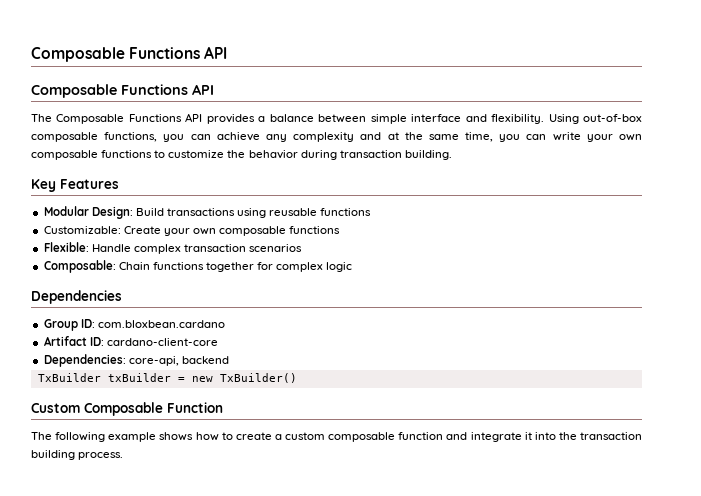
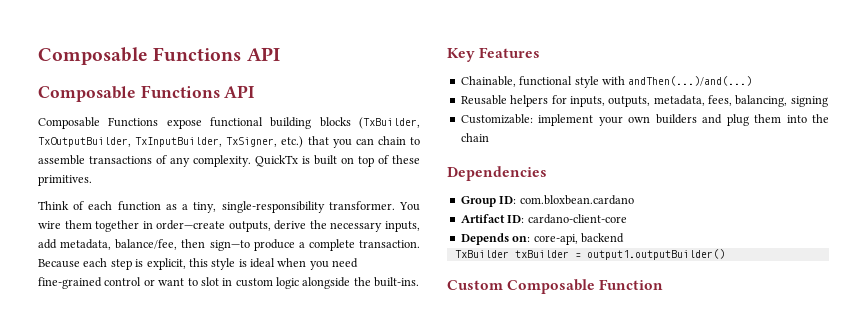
- The Composable Functions API provides a balance between simple interface and flexibility. Using out-of-box composable functions, you can achieve any complexity and at the same time, you can write your own composable functions to customize the behavior during transaction building.
+ Composable Functions expose functional building blocks (TxBuilder, TxOutputBuilder, TxInputBuilder, TxSigner, etc.) that you can chain to assemble transactions of any complexity. QuickTx is built on top of these primitives.
+ Think of each function as a tiny, single-responsibility transformer. You wire them together in order—create outputs, derive the necessary inputs, add metadata, balance/fee, then sign—to produce a complete transaction. Because each step is explicit, this style is ideal when you need fine-grained control or want to slot in custom logic alongside the built-ins.
  Key Features
- Modular Design: Build transactions using reusable functions
+ Chainable, functional style with andThen(...)/and(...)
+ Reusable helpers for inputs, outputs, metadata, fees, balancing, signing
- Customizable: Create your own composable functions
- Flexible: Handle complex transaction scenarios
- Composable: Chain functions together for complex logic
+ Customizable: implement your own builders and plug them into the chain
- Dependencies: core-api, backend
+ Depends on: core-api, backend
- TxBuilder txBuilder = new TxBuilder()
+ TxBuilder txBuilder = output1.outputBuilder()
- The following example shows how to create a custom composable function and integrate it into the transaction building process.

